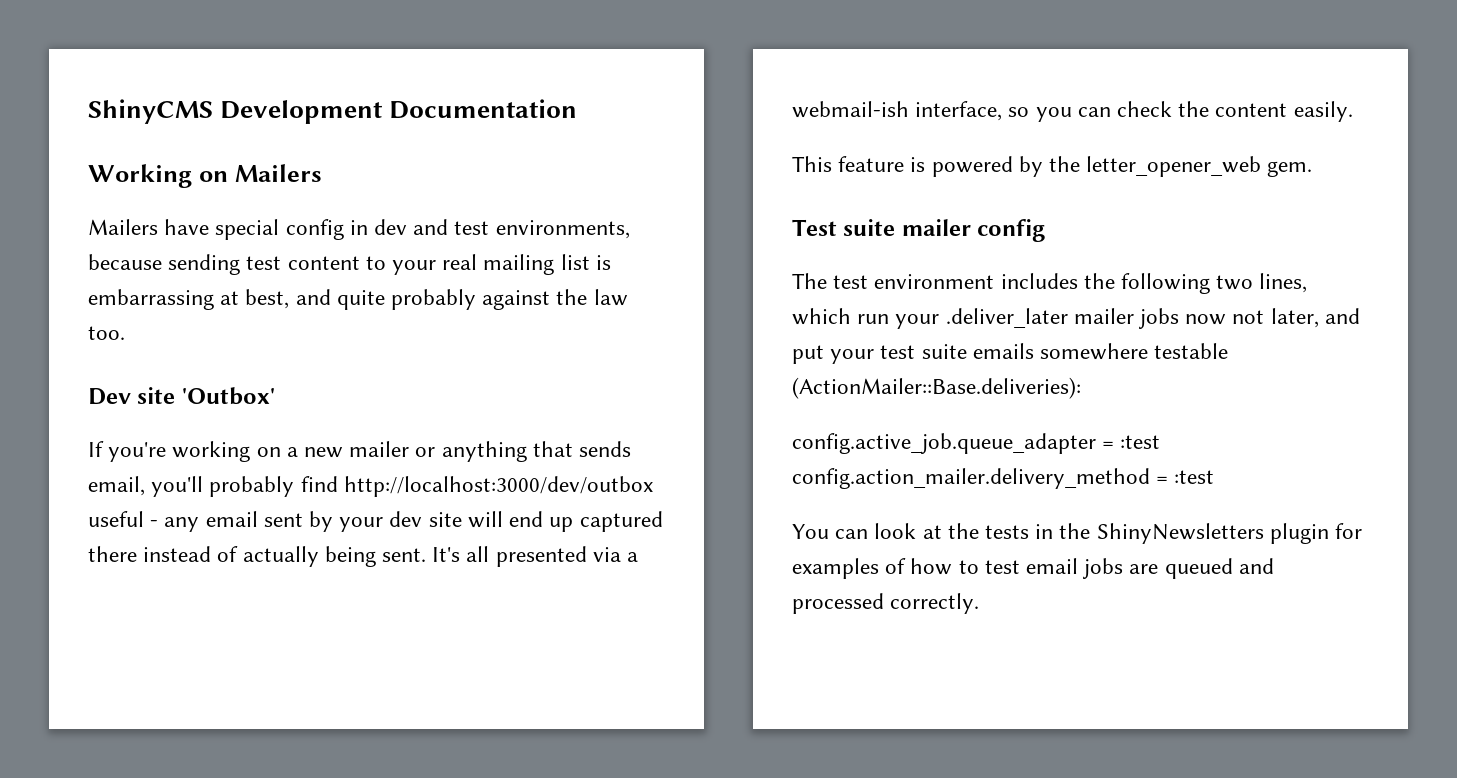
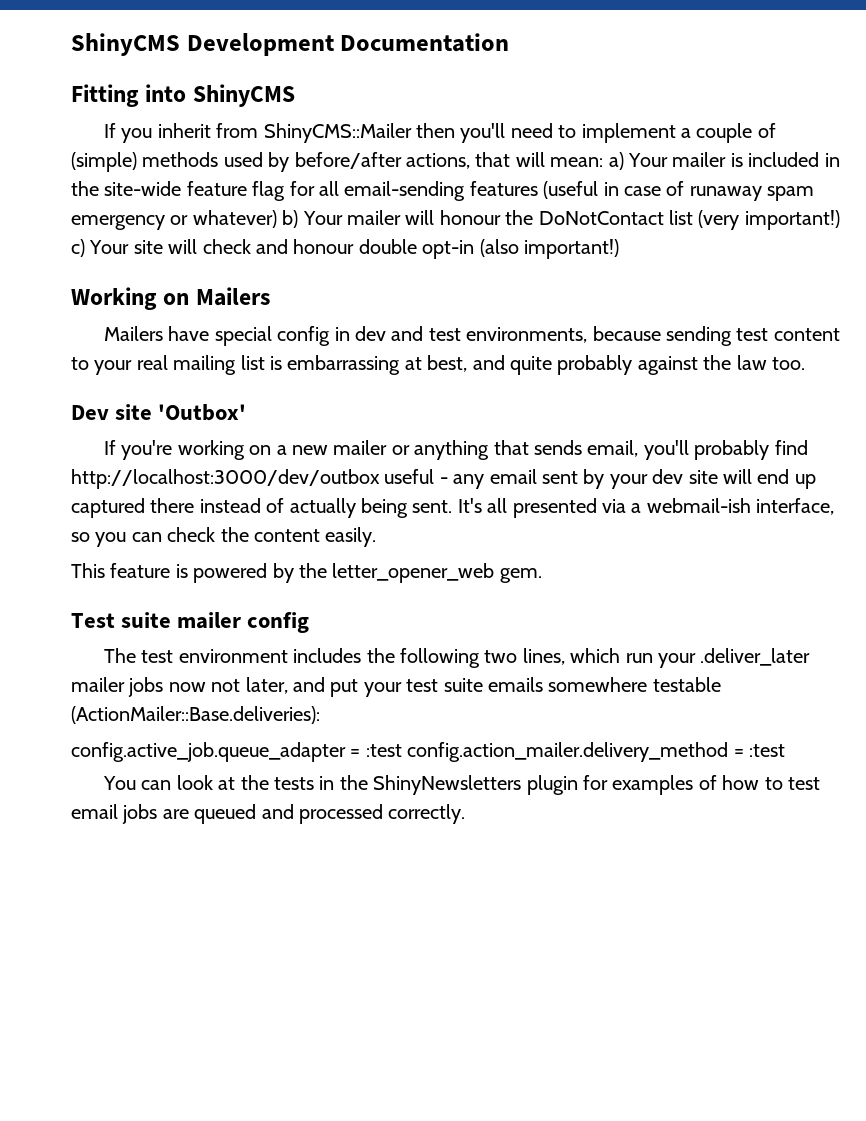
+ Fitting into ShinyCMS
+ If you inherit from ShinyCMS::Mailer then you'll need to implement a couple of (simple) methods used by before/after actions, that will mean: a) Your mailer is included in the site-wide feature flag for all email-sending features (useful in case of runaway spam emergency or whatever) b) Your mailer will honour the DoNotContact list (very important!) c) Your site will check and honour double opt-in (also important!)

